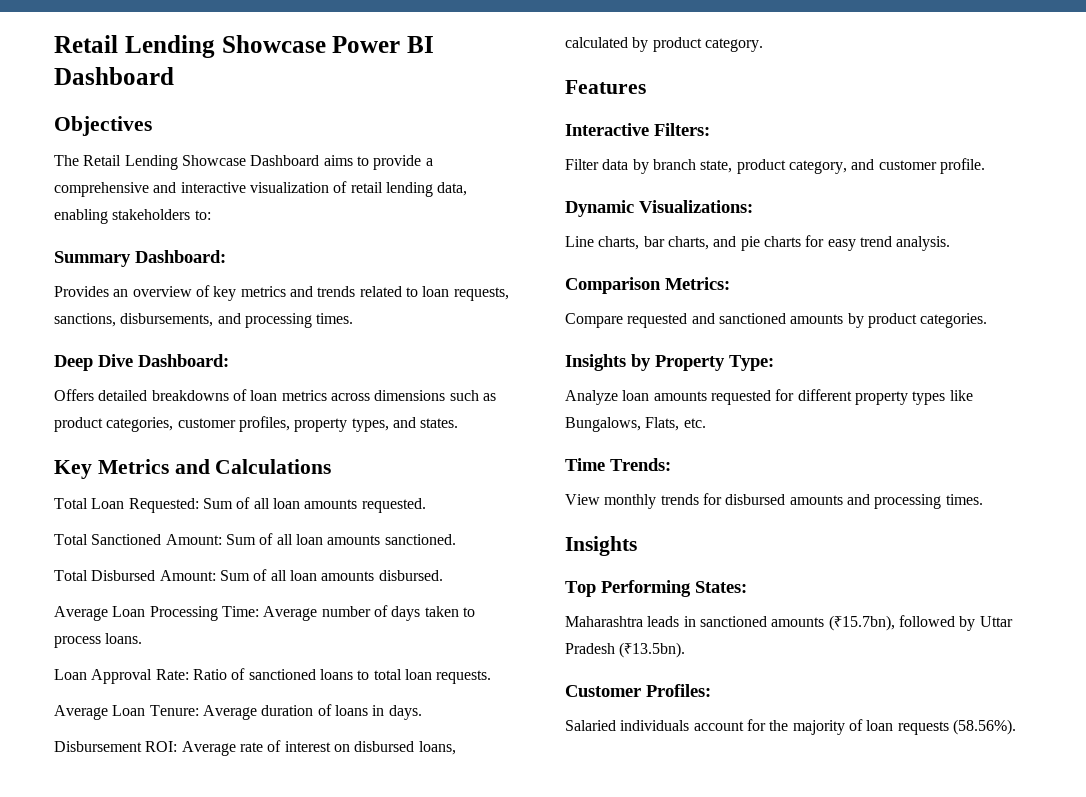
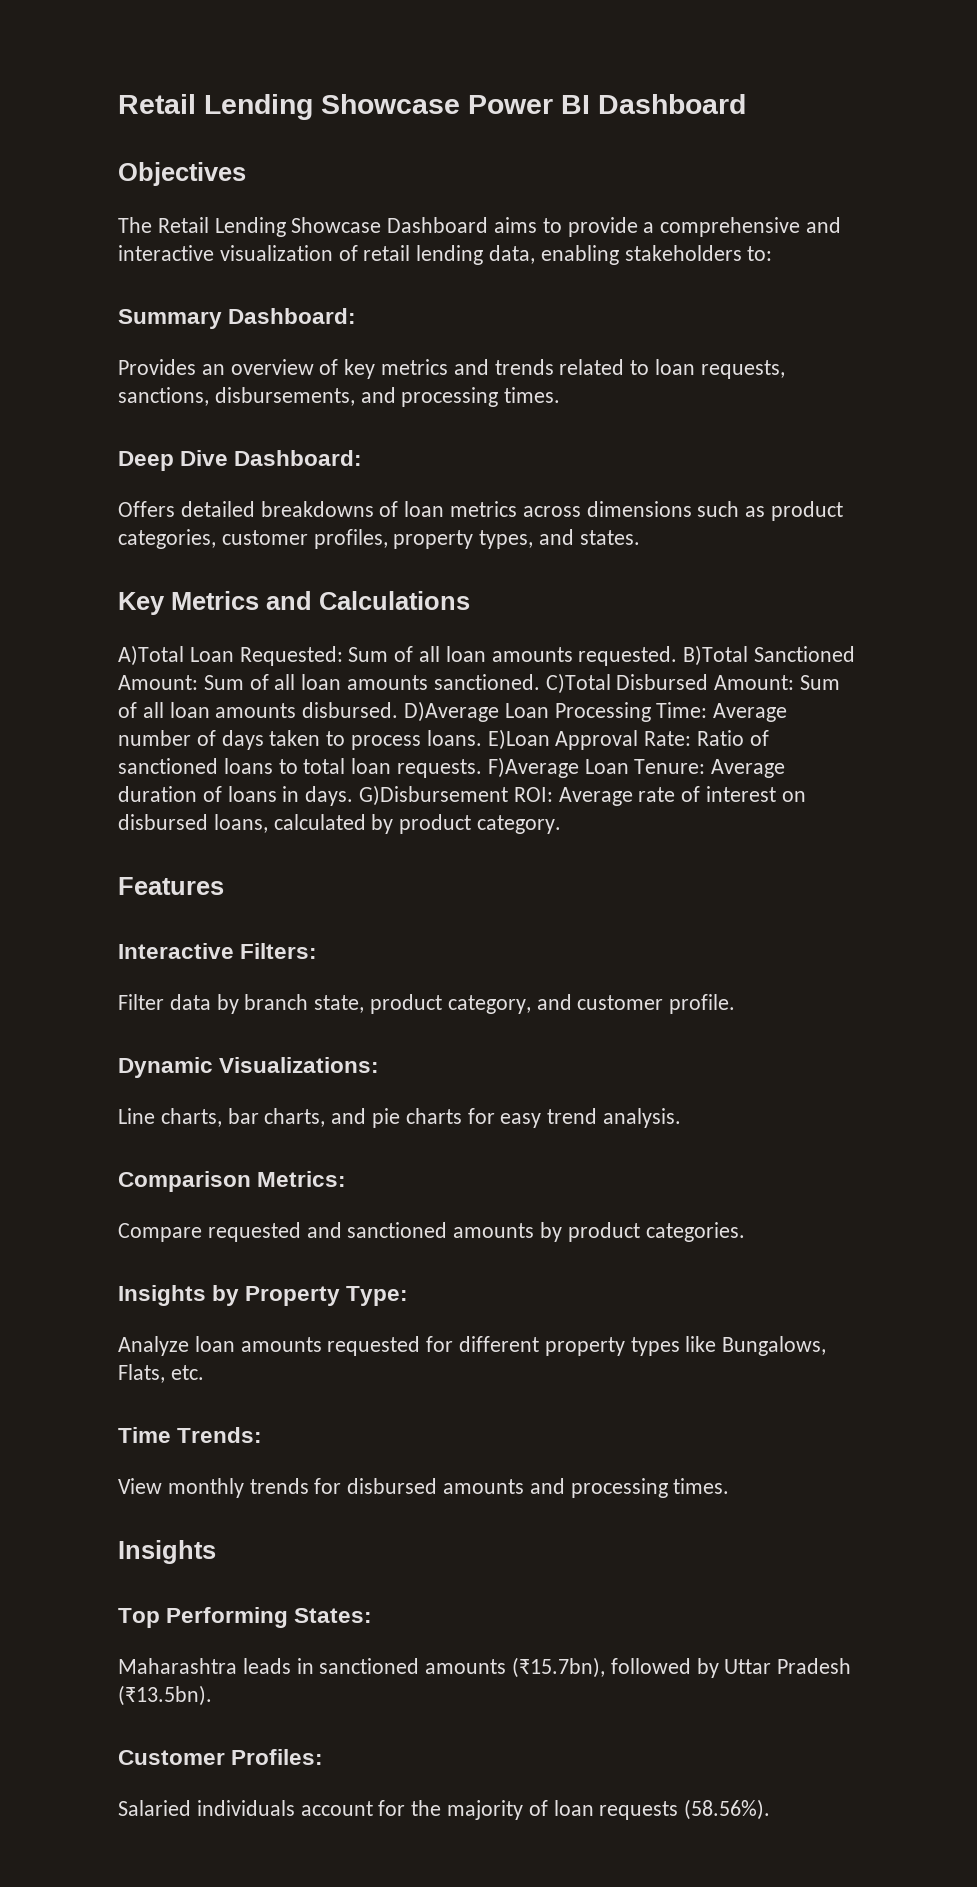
- Total Loan Requested:
+ A)Total Loan Requested:
- Sum of all loan amounts requested.
- Total Sanctioned Amount:
+ Sum of all loan amounts requested. B)Total Sanctioned Amount:
- Sum of all loan amounts sanctioned.
- Total Disbursed Amount:
+ Sum of all loan amounts sanctioned. C)Total Disbursed Amount:
- Sum of all loan amounts disbursed.
- Average Loan Processing Time:
+ Sum of all loan amounts disbursed. D)Average Loan Processing Time:
- Average number of days taken to process loans.
- Loan Approval Rate:
+ Average number of days taken to process loans. E)Loan Approval Rate:
- Ratio of sanctioned loans to total loan requests.
- Average Loan Tenure:
+ Ratio of sanctioned loans to total loan requests. F)Average Loan Tenure:
- Average duration of loans in days.
- Disbursement ROI:
+ Average duration of loans in days. G)Disbursement ROI:

